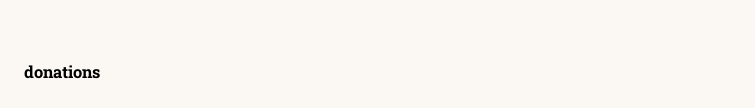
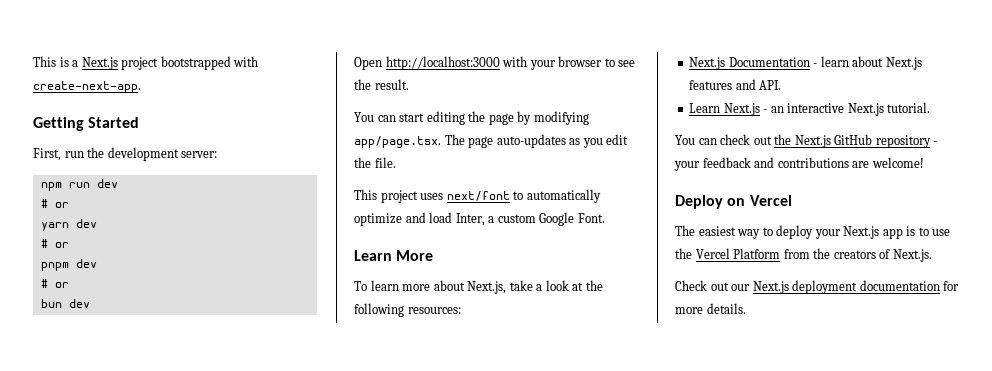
- donations
+ This is a Next.js project bootstrapped with create-next-app.
+ Getting Started
+ First, run the development server:
+ npm run dev
+ # or
+ yarn dev
+ # or
+ pnpm dev
+ # or
+ bun dev
+ Open http://localhost:3000 with your browser to see the result.
+ You can start editing the page by modifying app/page.tsx. The page auto-updates as you edit the file.
+ This project uses next/font to automatically optimize and load Inter, a custom Google Font.
+ Learn More
+ To learn more about Next.js, take a look at the following resources:
+ Next.js Documentation - learn about Next.js features and API.
+ Learn Next.js - an interactive Next.js tutorial.
+ You can check out the Next.js GitHub repository - your feedback and contributions are welcome!
+ Deploy on Vercel
+ The easiest way to deploy your Next.js app is to use the Vercel Platform from the creators of Next.js.
+ Check out our Next.js deployment documentation for more details.

